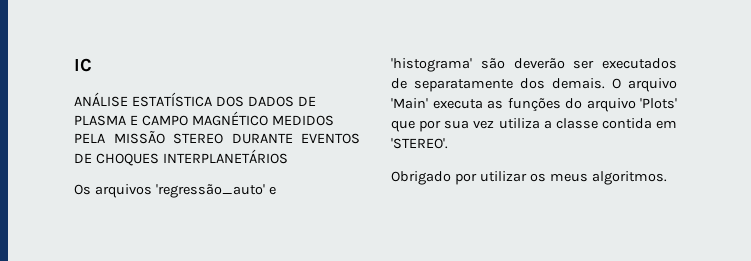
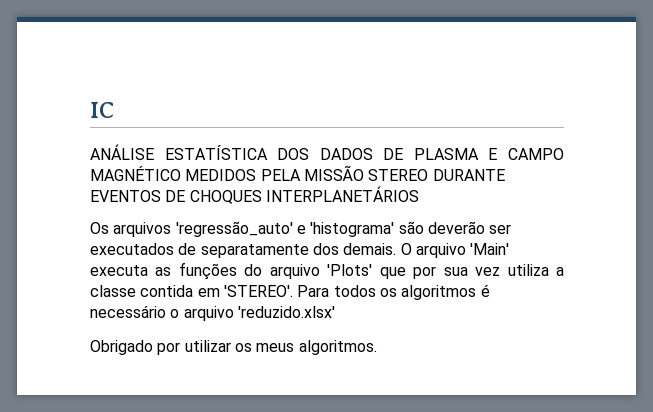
+ Para todos os algoritmos é necessário o arquivo 'reduzido.xlsx'

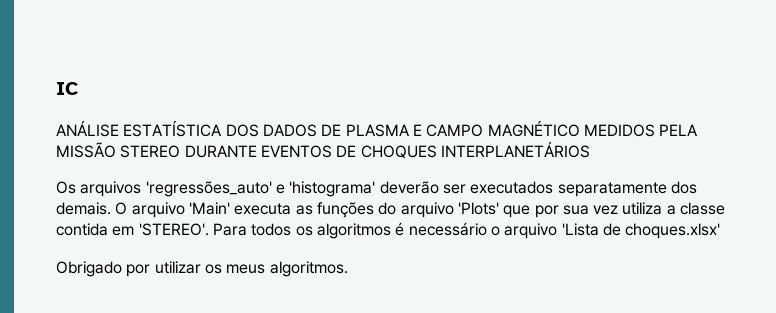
- Os arquivos 'regressão_auto' e 'histograma' são deverão ser executados de separatamente dos demais.
+ Os arquivos 'regressões_auto' e 'histograma' deverão ser executados separatamente dos demais.
- Para todos os algoritmos é necessário o arquivo 'reduzido.xlsx'
+ Para todos os algoritmos é necessário o arquivo 'Lista de choques.xlsx'

